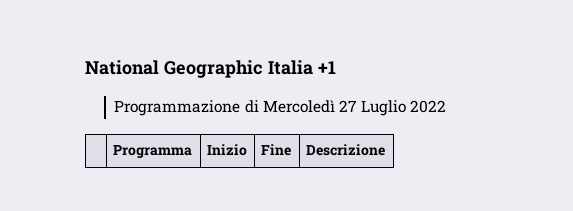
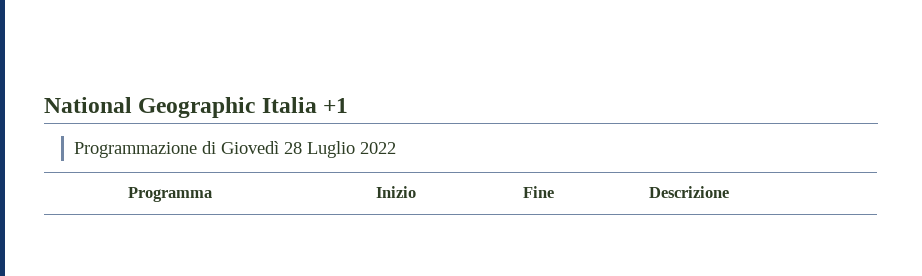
- Programmazione di Mercoledì 27 Luglio 2022
+ Programmazione di Giovedì 28 Luglio 2022

